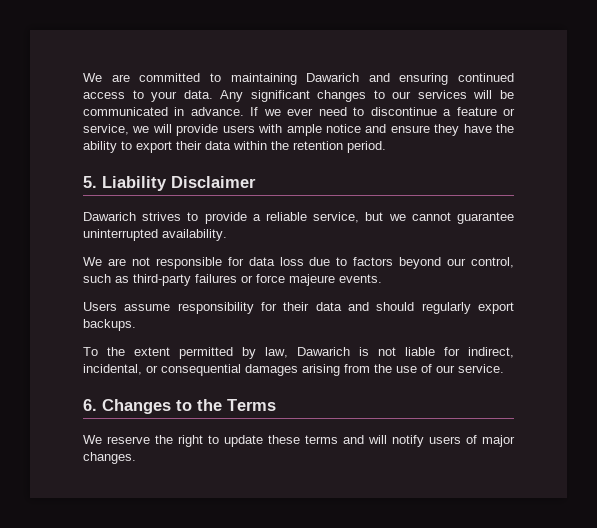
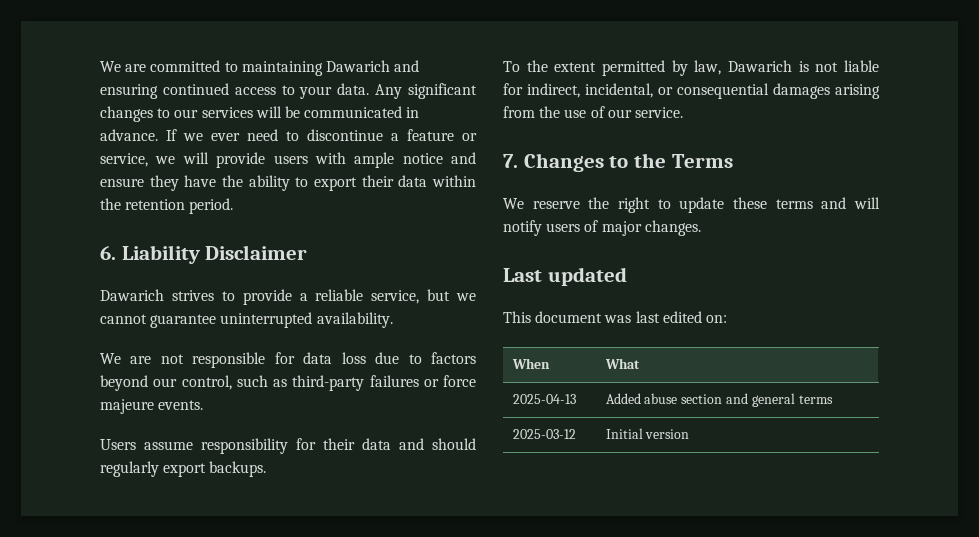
- 5. Liability Disclaimer
+ 6. Liability Disclaimer
- 6. Changes to the Terms
+ 7. Changes to the Terms
+ Last updated
+ This document was last edited on:
+ When | What
+ 2025-04-13 | Added abuse section and general terms
+ 2025-03-12 | Initial version

